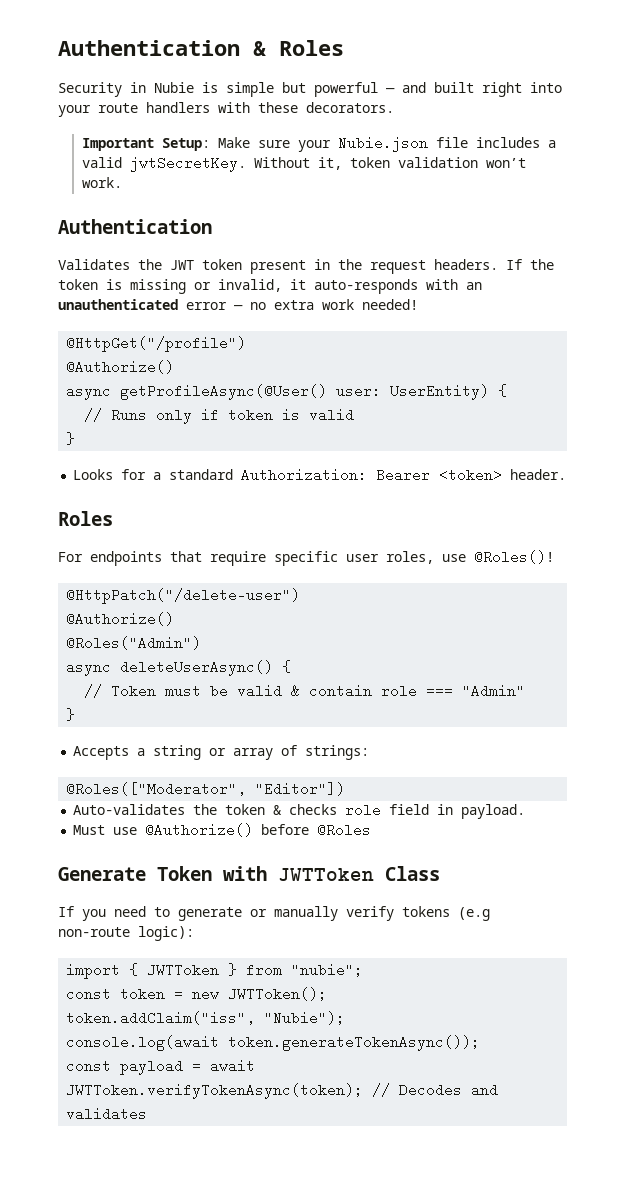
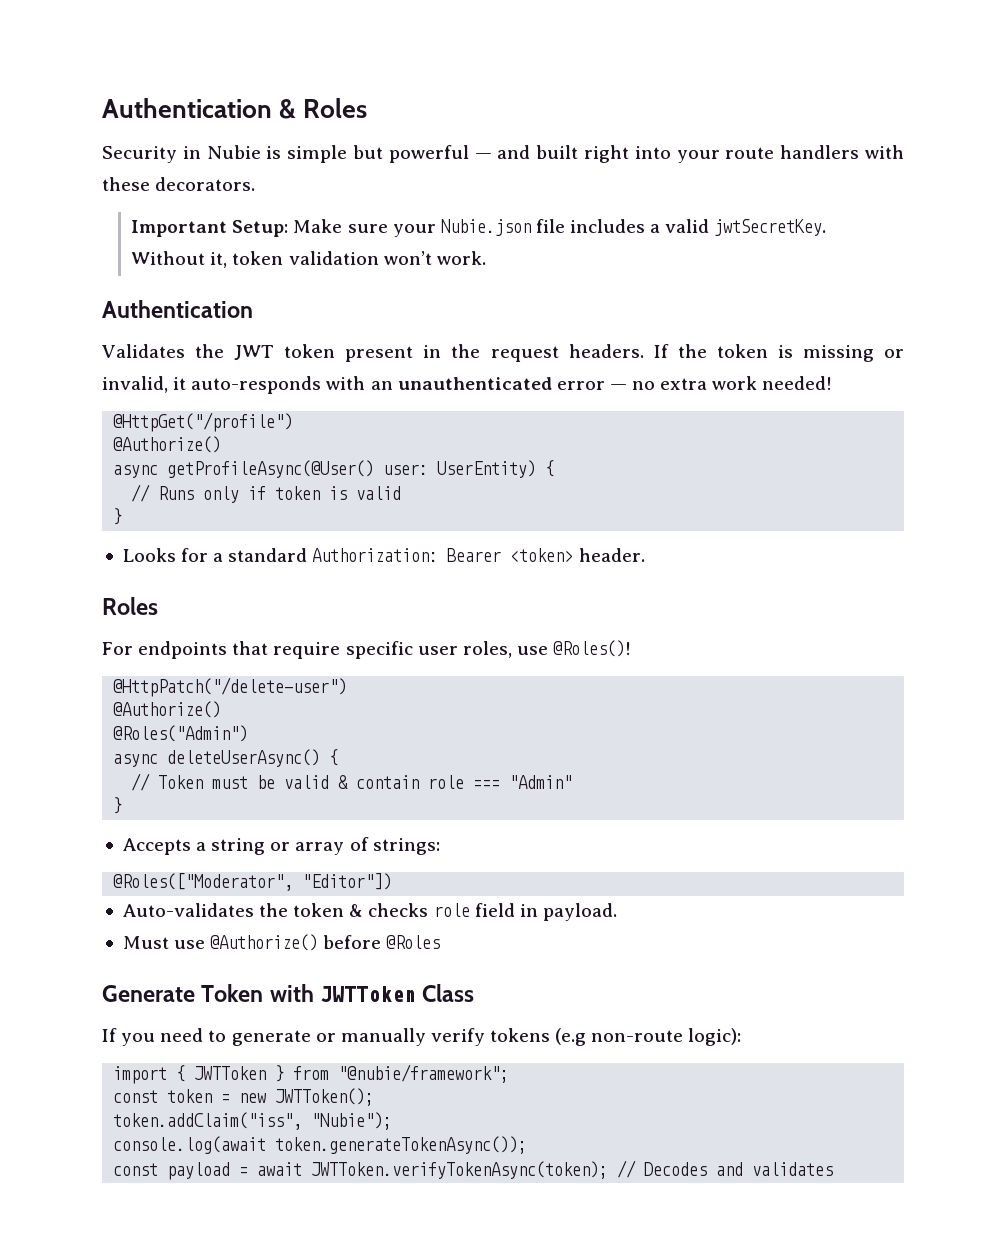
- import { JWTToken } from "nubie";
+ import { JWTToken } from "@nubie/framework";

